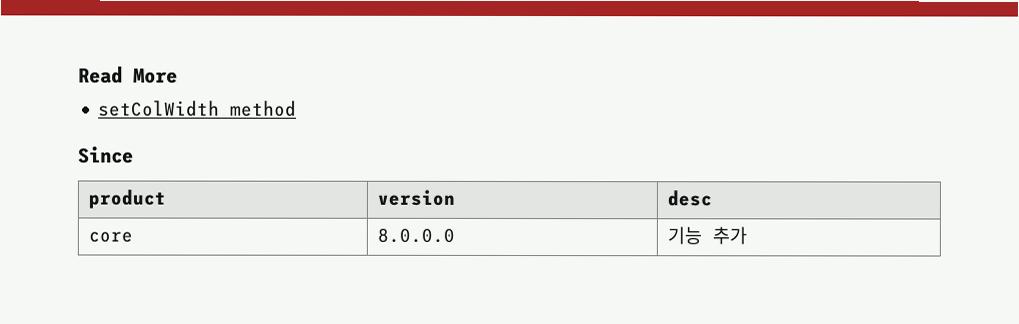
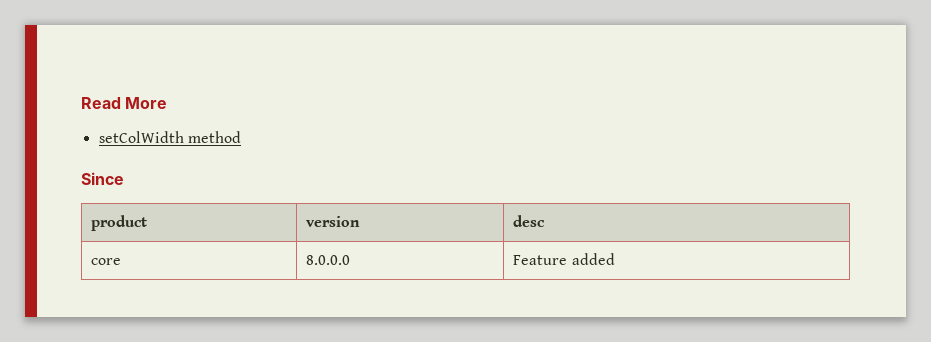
- core | 8.0.0.0 | 기능 추가
+ core | 8.0.0.0 | Feature added

